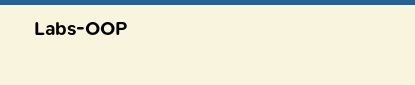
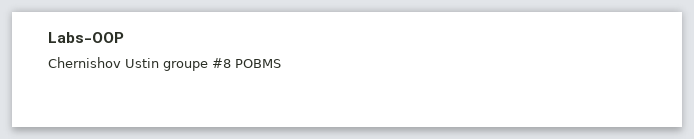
+ Chernishov Ustin groupe #8 POBMS

